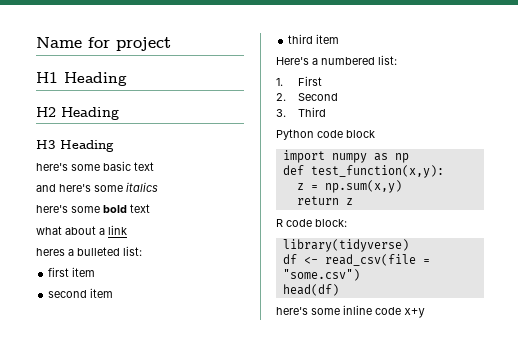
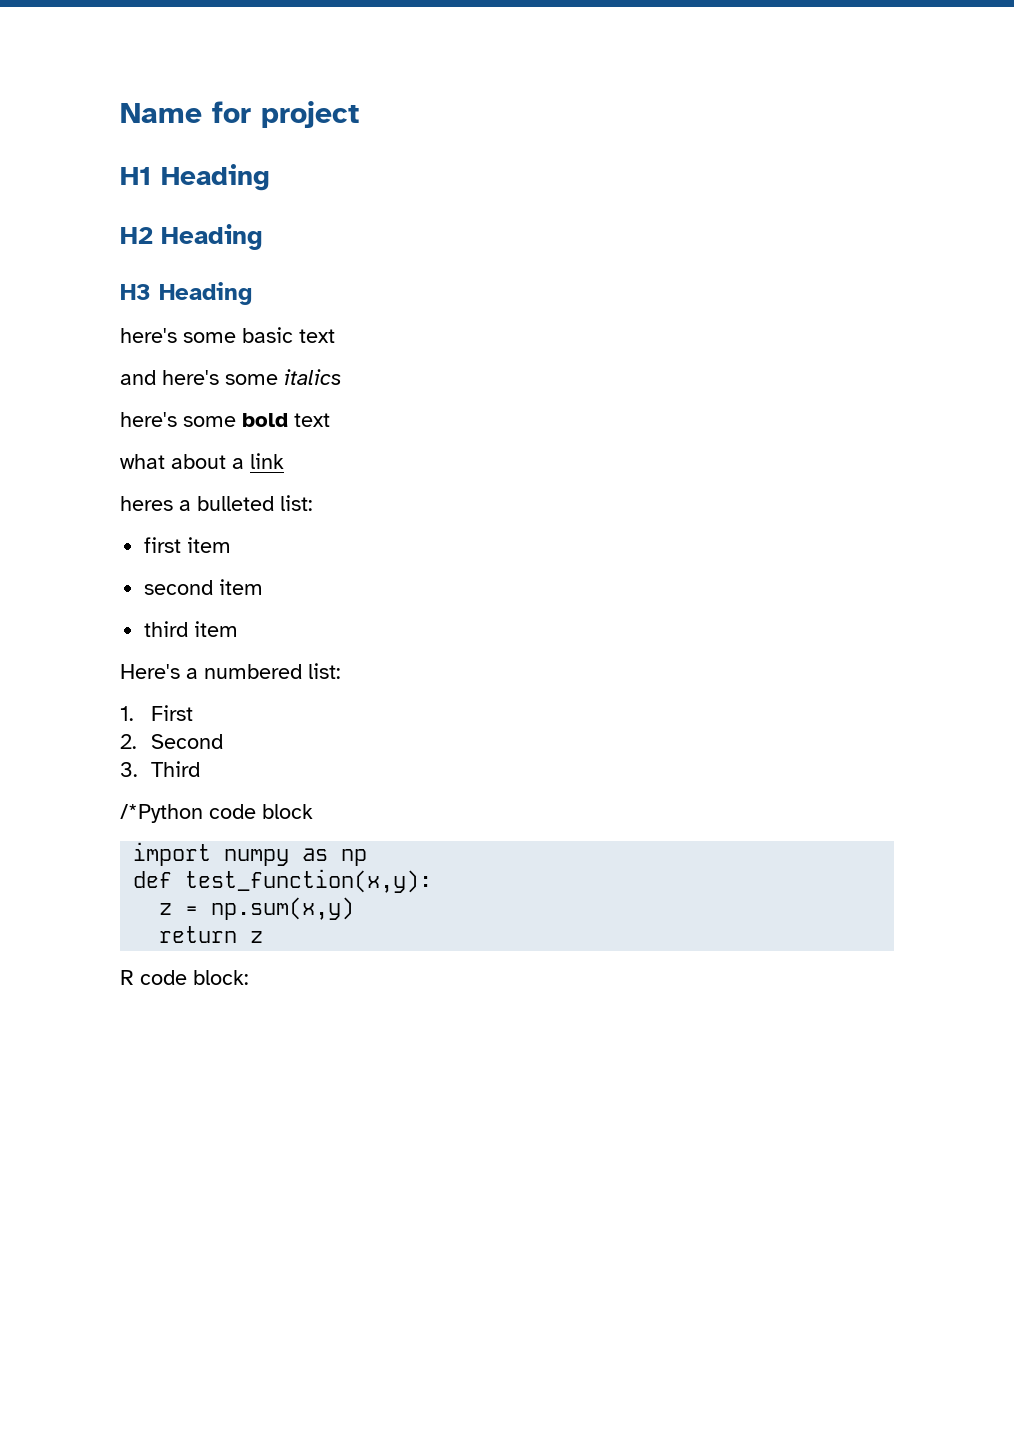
- Python code block
+ /*Python code block
- library(tidyverse)
- df <- read_csv(file = "some.csv")
- head(df)
- here's some inline code x+y

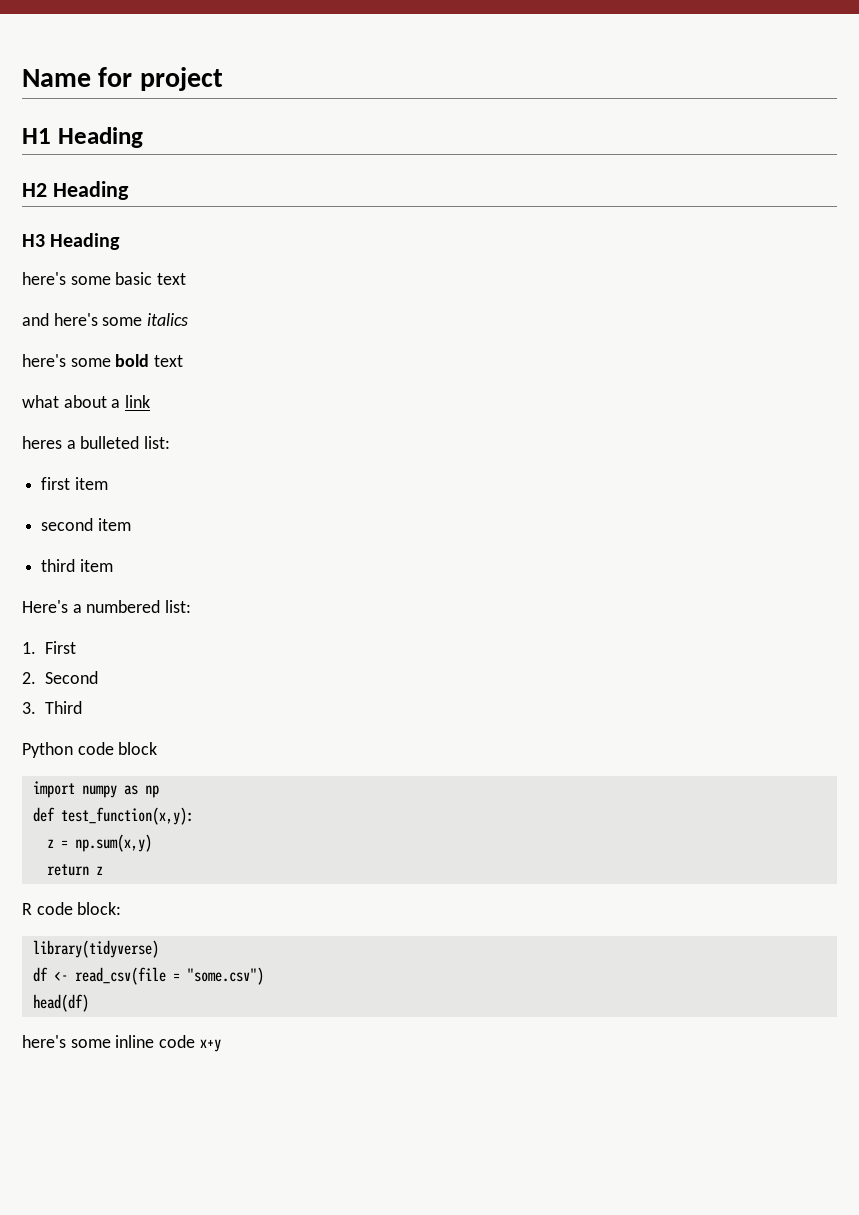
- /*Python code block
+ Python code block
+ library(tidyverse)
+ df <- read_csv(file = "some.csv")
+ head(df)
+ here's some inline code x+y

